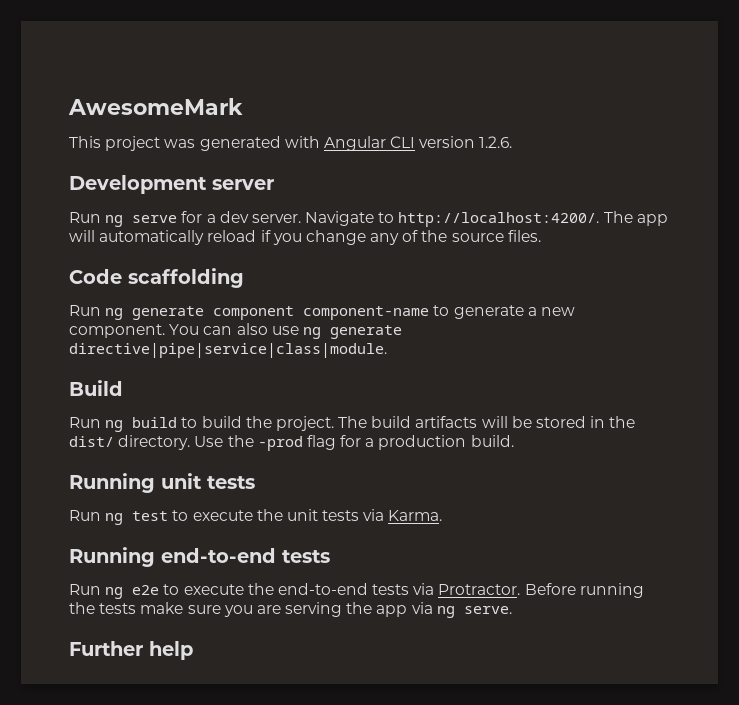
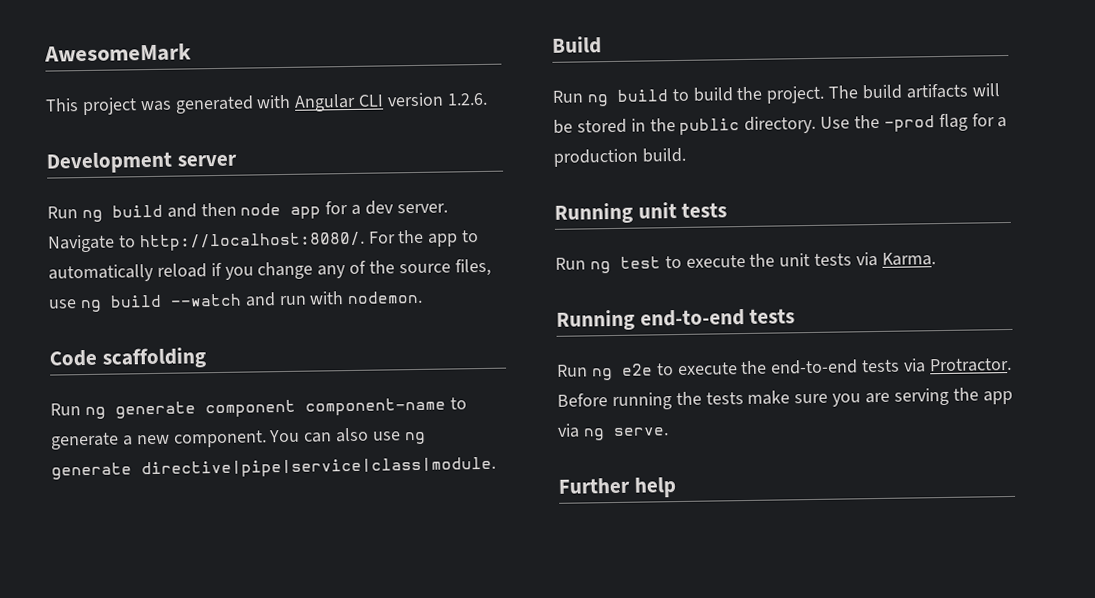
- Run ng serve for a dev server.
+ Run ng build and then node app for a dev server.
- Navigate to http://localhost:4200/. The app will automatically reload if you change any of the source files.
+ Navigate to http://localhost:8080/. For the app to automatically reload if you change any of the source files, use ng build --watch and run with nodemon.
- The build artifacts will be stored in the dist/ directory.
+ The build artifacts will be stored in the public directory.

